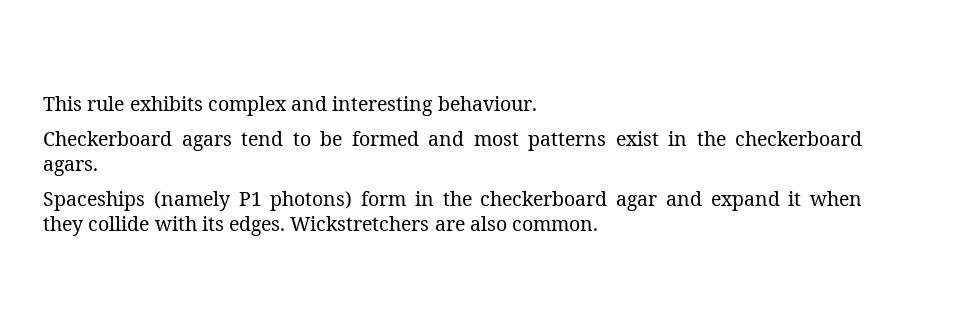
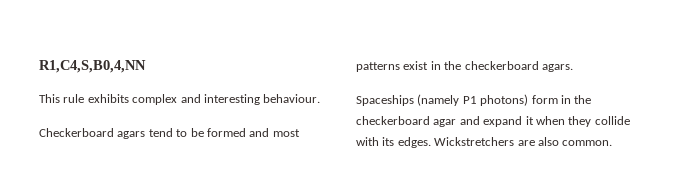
+ R1,C4,S,B0,4,NN

